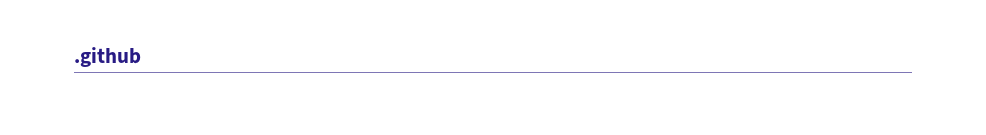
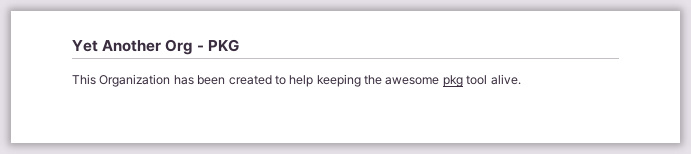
- .github
+ Yet Another Org - PKG
+ This Organization has been created to help keeping the awesome pkg tool alive.

